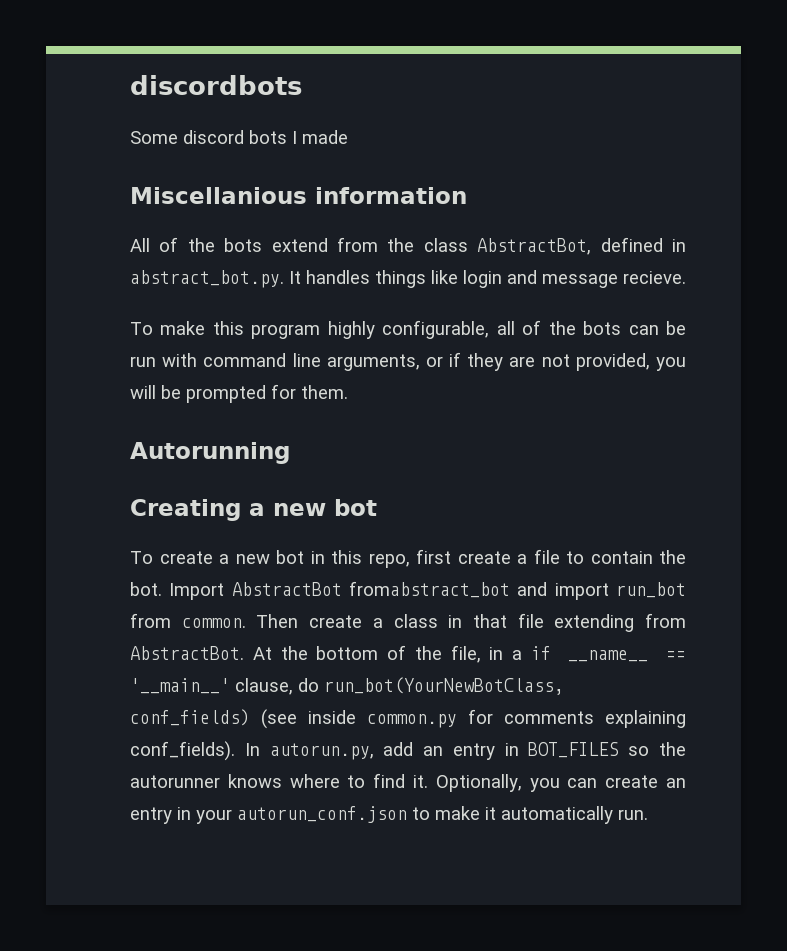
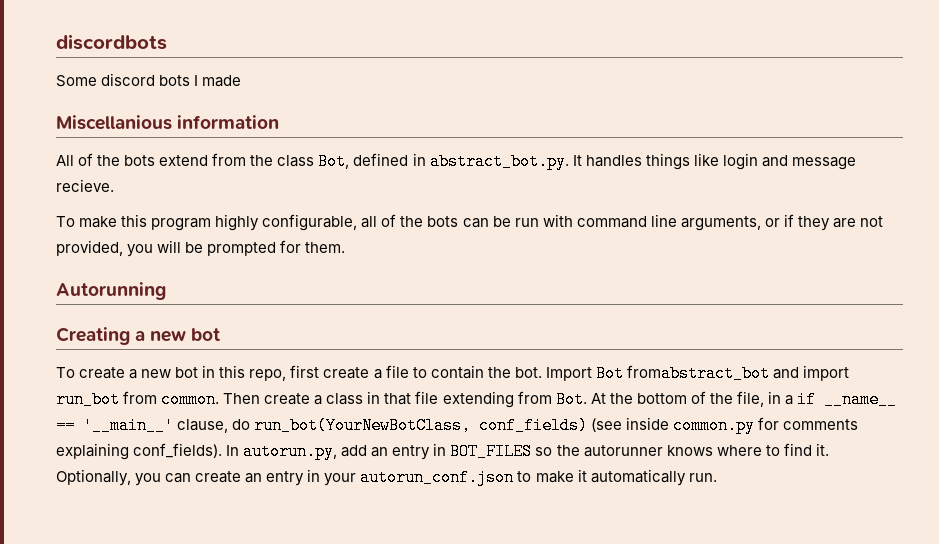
- All of the bots extend from the class AbstractBot, defined in abstract_bot.py. It handles things like login and message recieve.
+ All of the bots extend from the class Bot, defined in abstract_bot.py. It handles things like login and message recieve.
- Import AbstractBot fromabstract_bot and import run_bot from common.
+ Import Bot fromabstract_bot and import run_bot from common.
- Then create a class in that file extending from AbstractBot. At the bottom of the file, in a if __name__ == '__main__' clause, do run_bot(YourNewBotClass, conf_fields) (see inside common.py for comments explaining conf_fields).
+ Then create a class in that file extending from Bot. At the bottom of the file, in a if __name__ == '__main__' clause, do run_bot(YourNewBotClass, conf_fields) (see inside common.py for comments explaining conf_fields).

